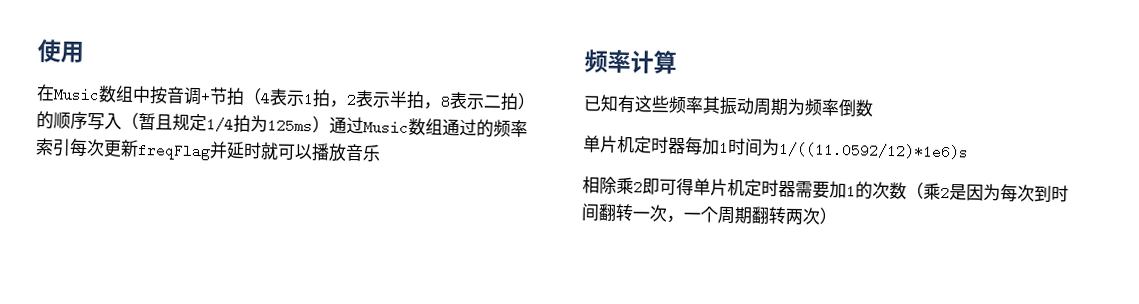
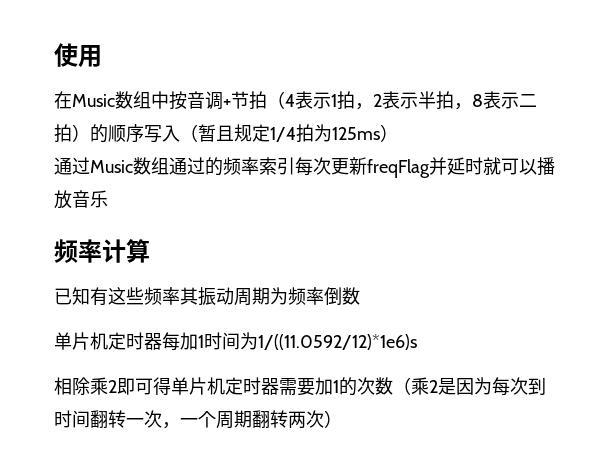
- 在Music数组中按音调+节拍（4表示1拍，2表示半拍，8表示二拍）的顺序写入（暂且规定1/4拍为125ms）通过Music数组通过的频率索引每次更新freqFlag并延时就可以播放音乐
+ 在Music数组中按音调+节拍（4表示1拍，2表示半拍，8表示二拍）的顺序写入（暂且规定1/4拍为125ms）
+ 通过Music数组通过的频率索引每次更新freqFlag并延时就可以播放音乐

